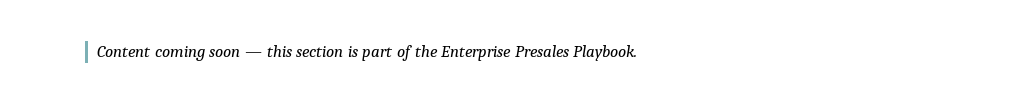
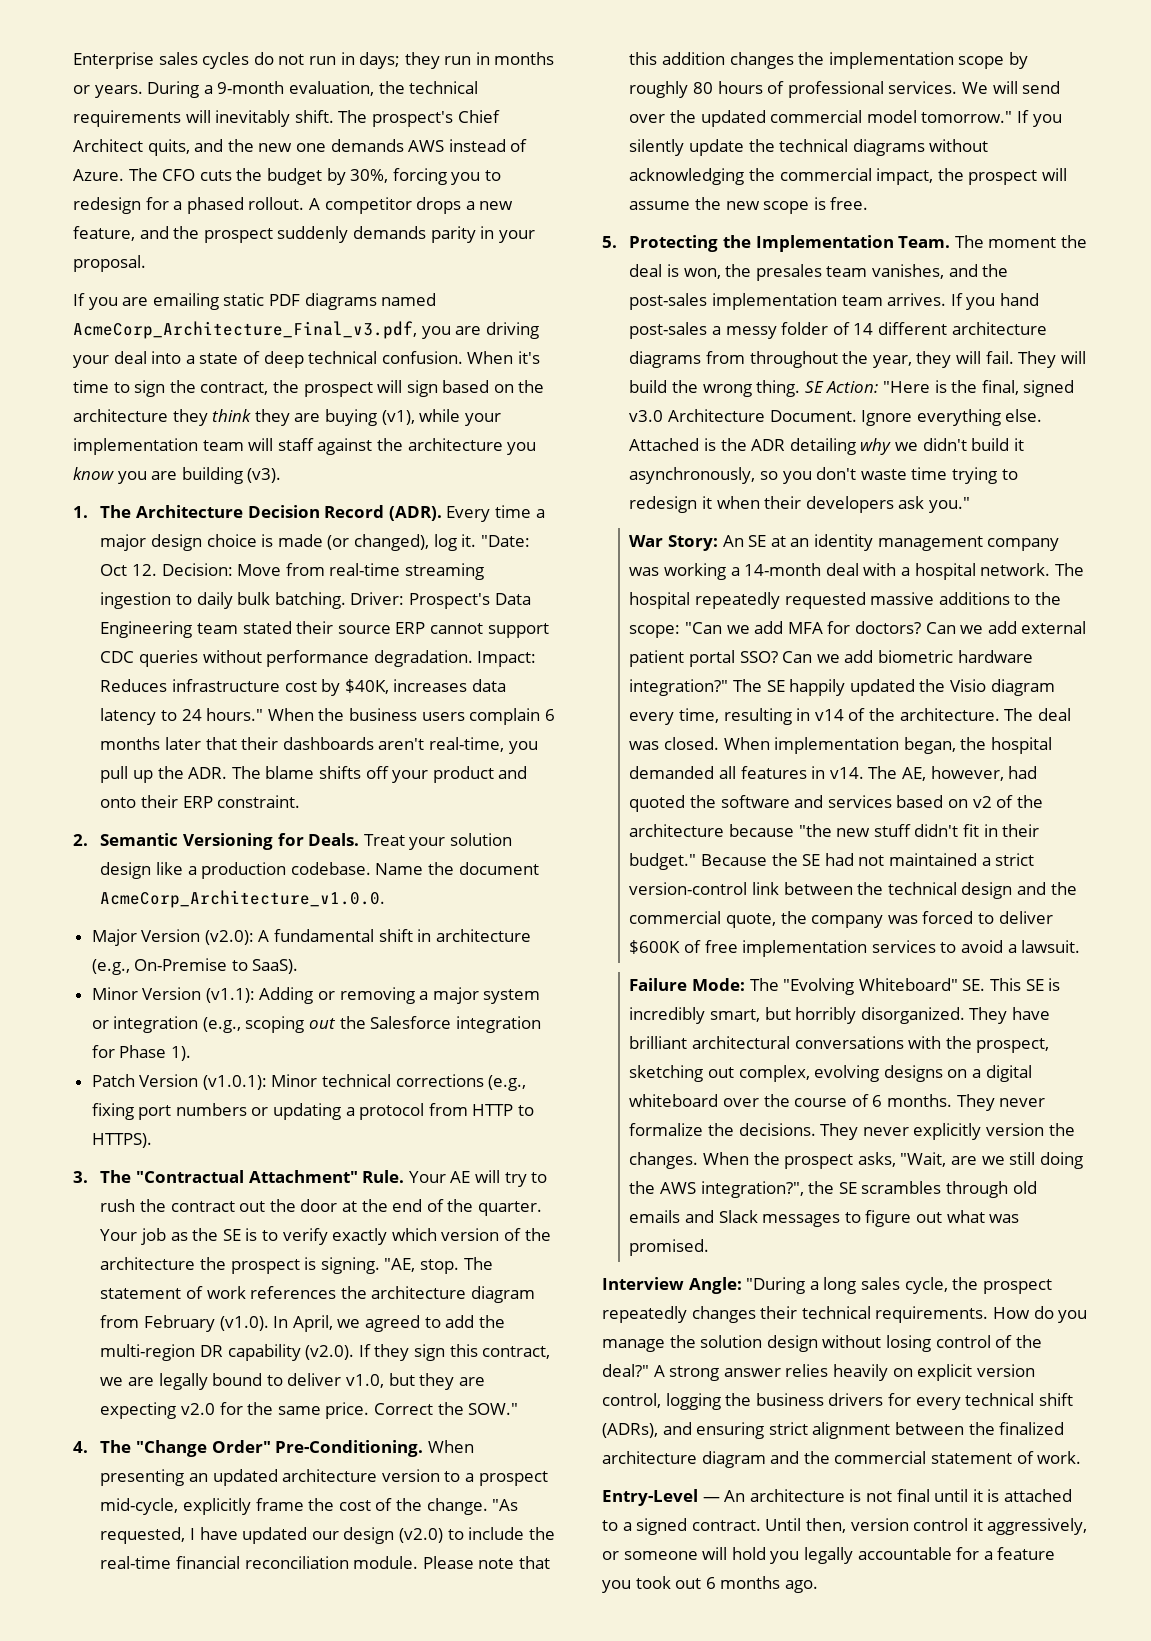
- Content coming soon — this section is part of the Enterprise Presales Playbook.
+ Enterprise sales cycles do not run in days; they run in months or years. During a 9-month evaluation, the technical requirements will inevitably shift. The prospect's Chief Architect quits, and the new one demands AWS instead of Azure. The CFO cuts the budget by 30%, forcing you to redesign for a phased rollout. A competitor drops a new feature, and the prospect suddenly demands parity in your proposal.
+ If you are emailing static PDF diagrams named AcmeCorp_Architecture_Final_v3.pdf, you are driving your deal into a state of deep technical confusion. When it's time to sign the contract, the prospect will sign based on the architecture they think they are buying (v1), while your implementation team will staff against the architecture you know you are building (v3).
+ 1. The Architecture Decision Record (ADR). Every time a major design choice is made (or changed), log it. "Date: Oct 12. Decision: Move from real-time streaming ingestion to daily bulk batching. Driver: Prospect's Data Engineering team stated their source ERP cannot support CDC queries without performance degradation. Impact: Reduces infrastructure cost by $40K, increases data latency to 24 hours." When the business users complain 6 months later that their dashboards aren't real-time, you pull up the ADR. The blame shifts off your product and onto their ERP constraint.
+ 2. Semantic Versioning for Deals. Treat your solution design like a production codebase. Name the document AcmeCorp_Architecture_v1.0.0.
+ Major Version (v2.0): A fundamental shift in architecture (e.g., On-Premise to SaaS).
+ Minor Version (v1.1): Adding or removing a major system or integration (e.g., scoping out the Salesforce integration for Phase 1).
+ Patch Version (v1.0.1): Minor technical corrections (e.g., fixing port numbers or updating a protocol from HTTP to HTTPS).
+ 3. The "Contractual Attachment" Rule. Your AE will try to rush the contract out the door at the end of the quarter. Your job as the SE is to verify exactly which version of the architecture the prospect is signing. "AE, stop. The statement of work references the architecture diagram from February (v1.0). In April, we agreed to add the multi-region DR capability (v2.0). If they sign this contract, we are legally bound to deliver v1.0, but they are expecting v2.0 for the same price. Correct the SOW."
+ 4. The "Change Order" Pre-Conditioning. When presenting an updated architecture version to a prospect mid-cycle, explicitly frame the cost of the change. "As requested, I have updated our design (v2.0) to include the real-time financial reconciliation module. Please note that this addition changes the implementation scope by roughly 80 hours of professional services. We will send over the updated commercial model tomorrow." If you silently update the technical diagrams without acknowledging the commercial impact, the prospect will assume the new scope is free.
+ 5. Protecting the Implementation Team. The moment the deal is won, the presales team vanishes, and the post-sales implementation team arrives. If you hand post-sales a messy folder of 14 different architecture diagrams from throughout the year, they will fail. They will build the wrong thing. SE Action: "Here is the final, signed v3.0 Architecture Document. Ignore everything else. Attached is the ADR detailing why we didn't build it asynchronously, so you don't waste time trying to redesign it when their developers ask you."
+ War Story: An SE at an identity management company was working a 14-month deal with a hospital network. The hospital repeatedly requested massive additions to the scope: "Can we add MFA for doctors? Can we add external patient portal SSO? Can we add biometric hardware integration?" The SE happily updated the Visio diagram every time, resulting in v14 of the architecture. The deal was closed. When implementation began, the hospital demanded all features in v14. The AE, however, had quoted the software and services based on v2 of the architecture because "the new stuff didn't fit in their budget." Because the SE had not maintained a strict version-control link between the technical design and the commercial quote, the company was forced to deliver $600K of free implementation services to avoid a lawsuit.
+ Failure Mode: The "Evolving Whiteboard" SE. This SE is incredibly smart, but horribly disorganized. They have brilliant architectural conversations with the prospect, sketching out complex, evolving designs on a digital whiteboard over the course of 6 months. They never formalize the decisions. They never explicitly version the changes. When the prospect asks, "Wait, are we still doing the AWS integration?", the SE scrambles through old emails and Slack messages to figure out what was promised.
+ Interview Angle: "During a long sales cycle, the prospect repeatedly changes their technical requirements. How do you manage the solution design without losing control of the deal?" A strong answer relies heavily on explicit version control, logging the business drivers for every technical shift (ADRs), and ensuring strict alignment between the finalized architecture diagram and the commercial statement of work.
+ Entry-Level — An architecture is not final until it is attached to a signed contract. Until then, version control it aggressively, or someone will hold you legally accountable for a feature you took out 6 months ago.

